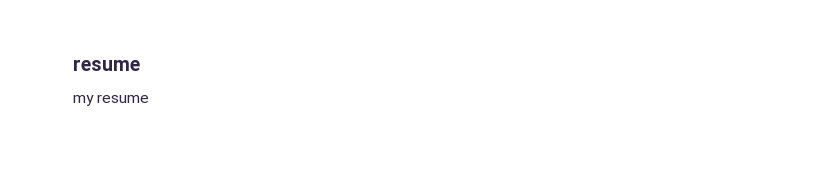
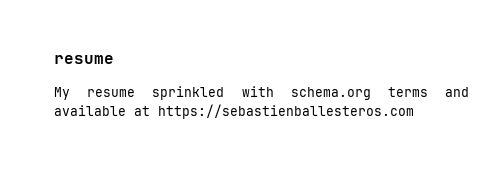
- my resume
+ My resume sprinkled with schema.org terms and available at https://sebastienballesteros.com

